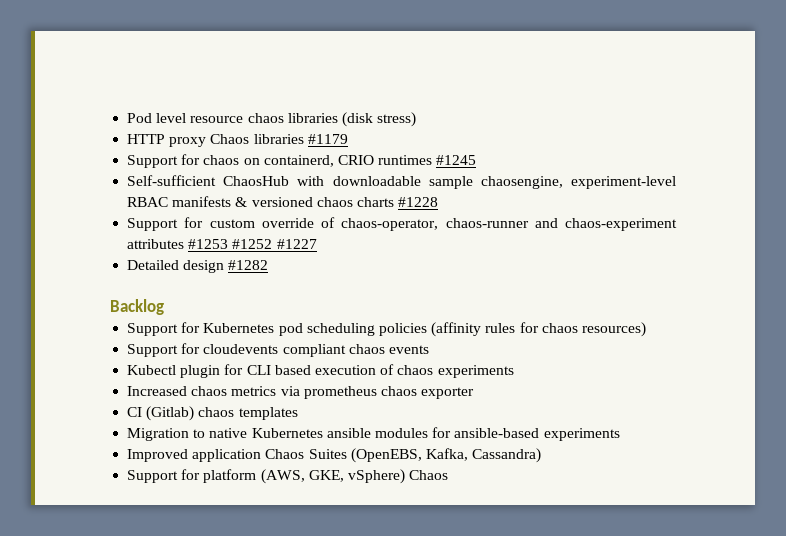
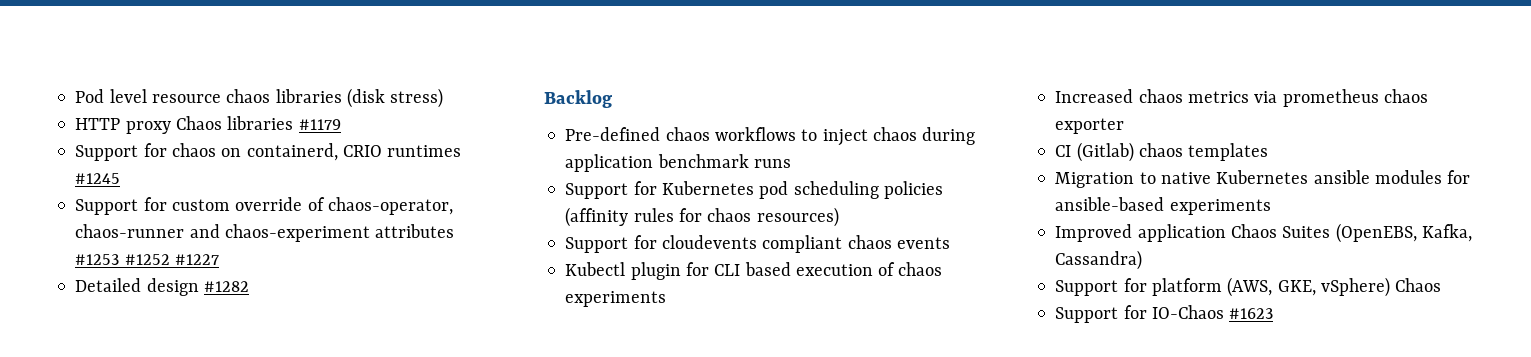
- Self-sufficient ChaosHub with downloadable sample chaosengine, experiment-level RBAC manifests & versioned chaos charts #1228
+ Pre-defined chaos workflows to inject chaos during application benchmark runs
+ Support for IO-Chaos #1623

